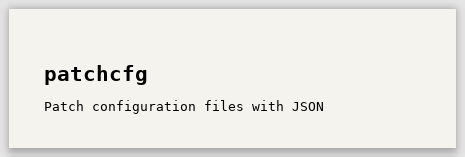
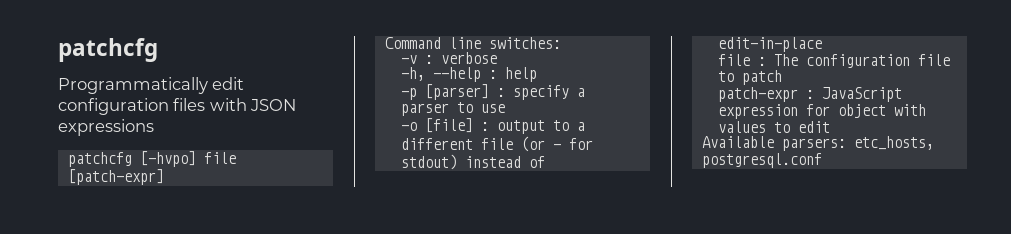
- Patch configuration files with JSON
+ Programmatically edit configuration files with JSON expressions
+ patchcfg [-hvpo] file [patch-expr]
+ Command line switches:
+ -v : verbose
+ -h, --help : help
+ -p [parser] : specify a parser to use
+ -o [file] : output to a different file (or - for stdout) instead of edit-in-place
+ file : The configuration file to patch
+ patch-expr : JavaScript expression for object with values to edit
+ Available parsers: etc_hosts, postgresql.conf

